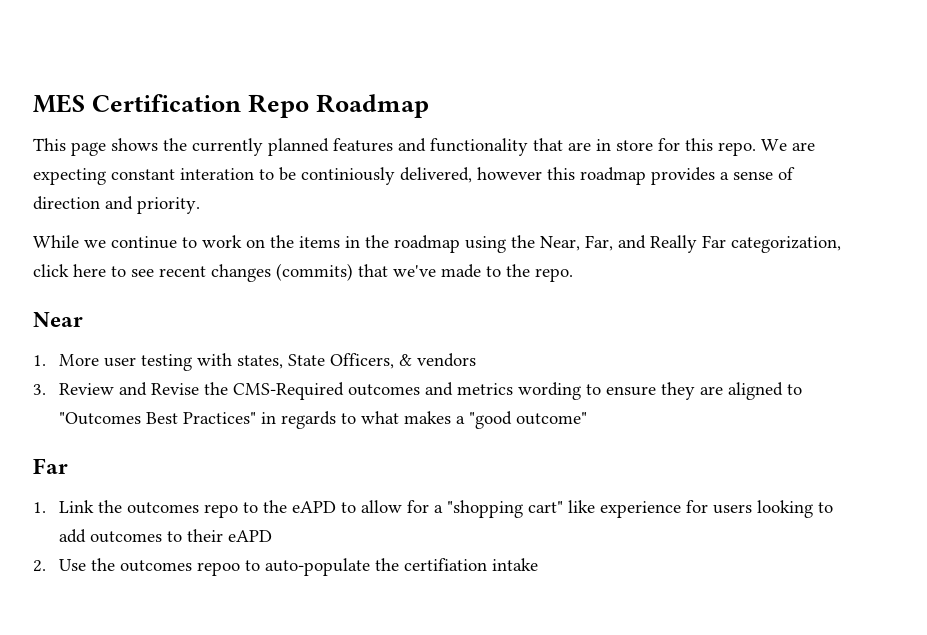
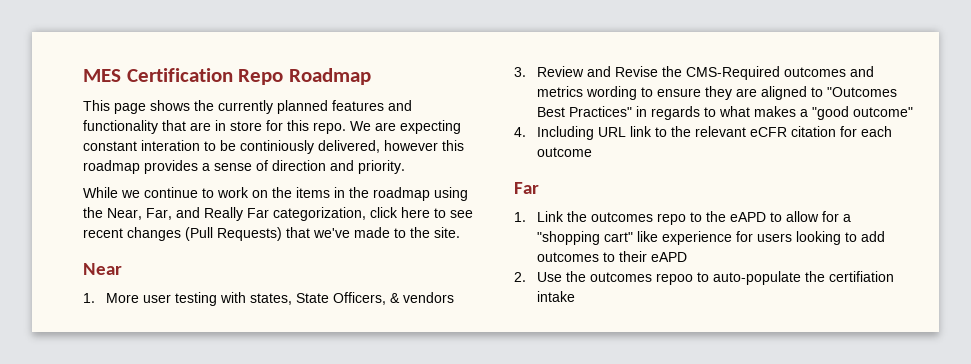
- While we continue to work on the items in the roadmap using the Near, Far, and Really Far categorization, click here to see recent changes (commits) that we've made to the repo.
+ While we continue to work on the items in the roadmap using the Near, Far, and Really Far categorization, click here to see recent changes (Pull Requests) that we've made to the site.
+ 4. Including URL link to the relevant eCFR citation for each outcome

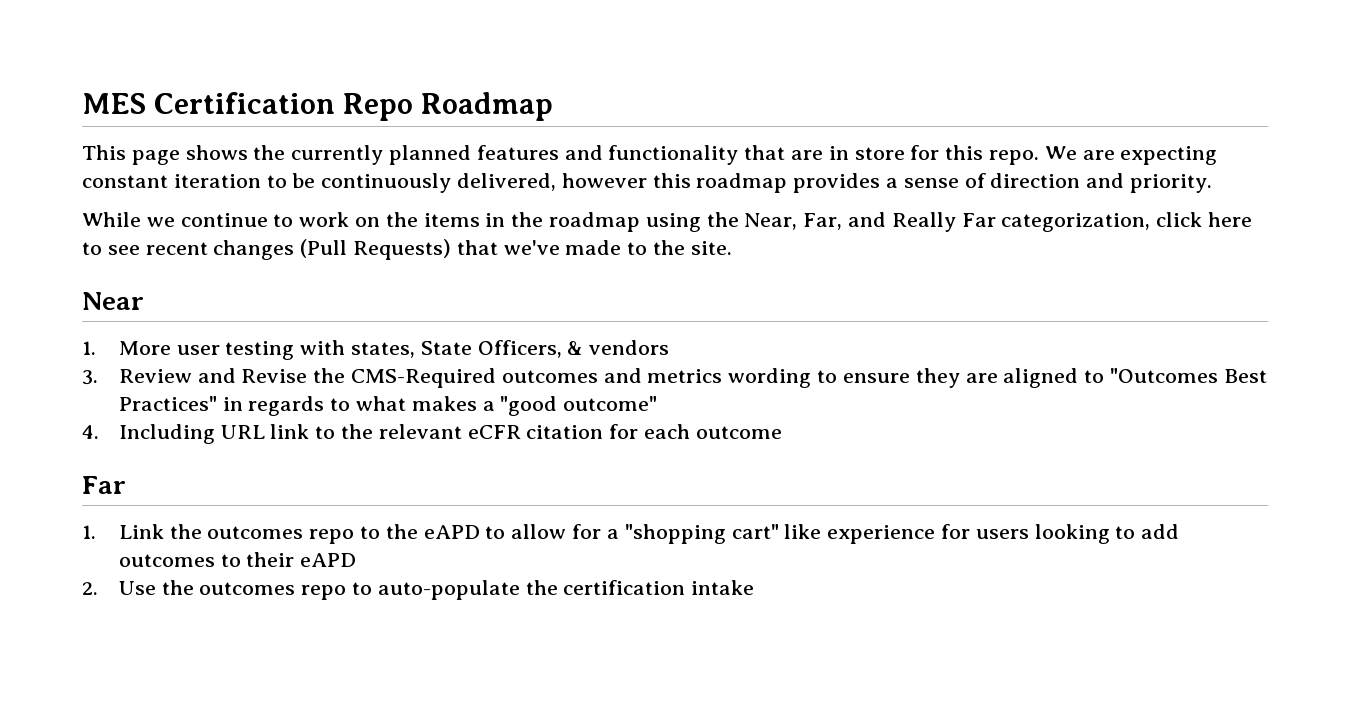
- We are expecting constant interation to be continiously delivered, however this roadmap provides a sense of direction and priority.
+ We are expecting constant iteration to be continuously delivered, however this roadmap provides a sense of direction and priority.
- 2. Use the outcomes repoo to auto-populate the certifiation intake
+ 2. Use the outcomes repo to auto-populate the certification intake

